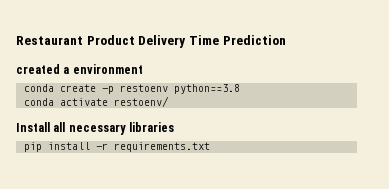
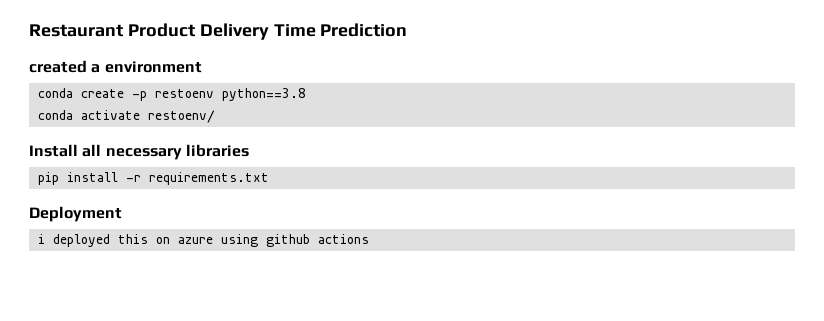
+ Deployment
+ i deployed this on azure using github actions

